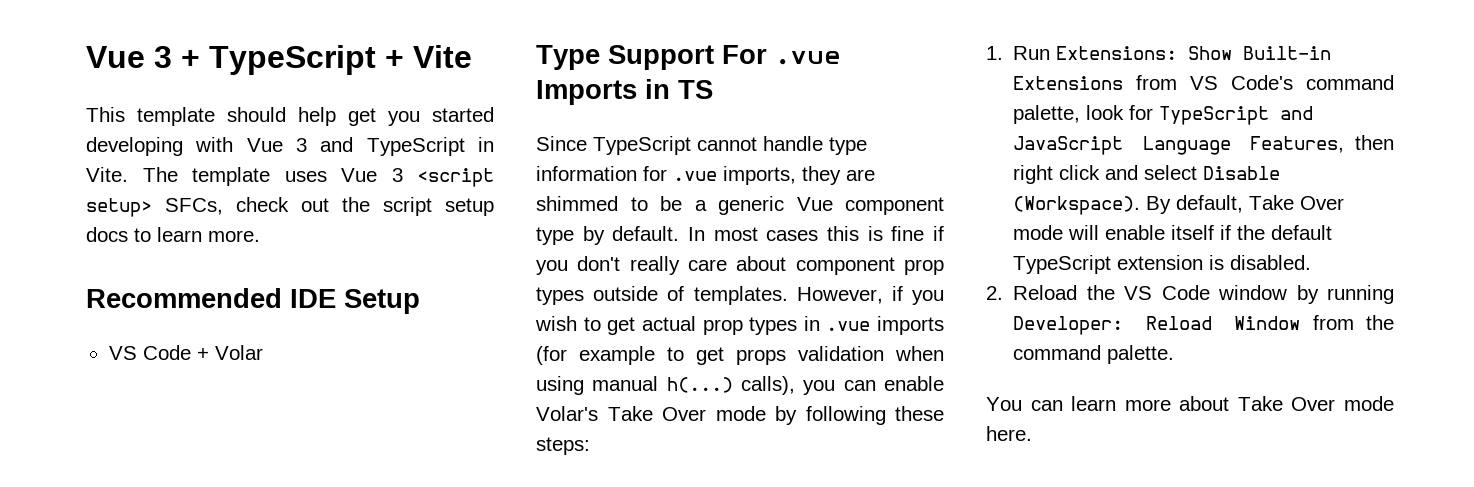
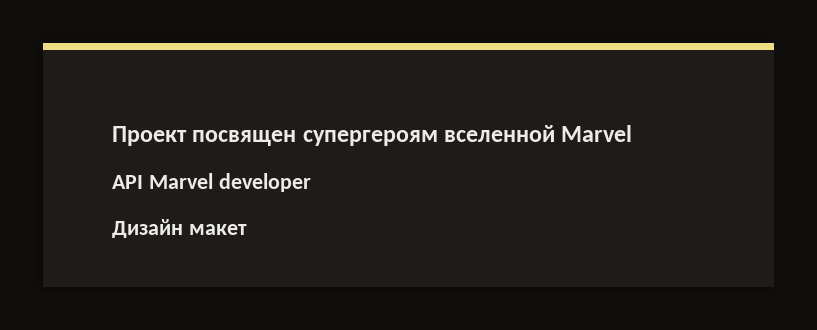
- Vue 3 + TypeScript + Vite
- This template should help get you started developing with Vue 3 and TypeScript in Vite. The template uses Vue 3 <script setup> SFCs, check out the script setup docs to learn more.
- Recommended IDE Setup
- VS Code + Volar
- Type Support For .vue Imports in TS
- Since TypeScript cannot handle type information for .vue imports, they are shimmed to be a generic Vue component type by default. In most cases this is fine if you don't really care about component prop types outside of templates. However, if you wish to get actual prop types in .vue imports (for example to get props validation when using manual h(...) calls), you can enable Volar's Take Over mode by following these steps:
- 1. Run Extensions: Show Built-in Extensions from VS Code's command palette, look for TypeScript and JavaScript Language Features, then right click and select Disable (Workspace). By default, Take Over mode will enable itself if the default TypeScript extension is disabled.
- 2. Reload the VS Code window by running Developer: Reload Window from the command palette.
- You can learn more about Take Over mode here.
+ Проект посвящен супергероям вселенной Marvel
+ API Marvel developer
+ Дизайн макет

